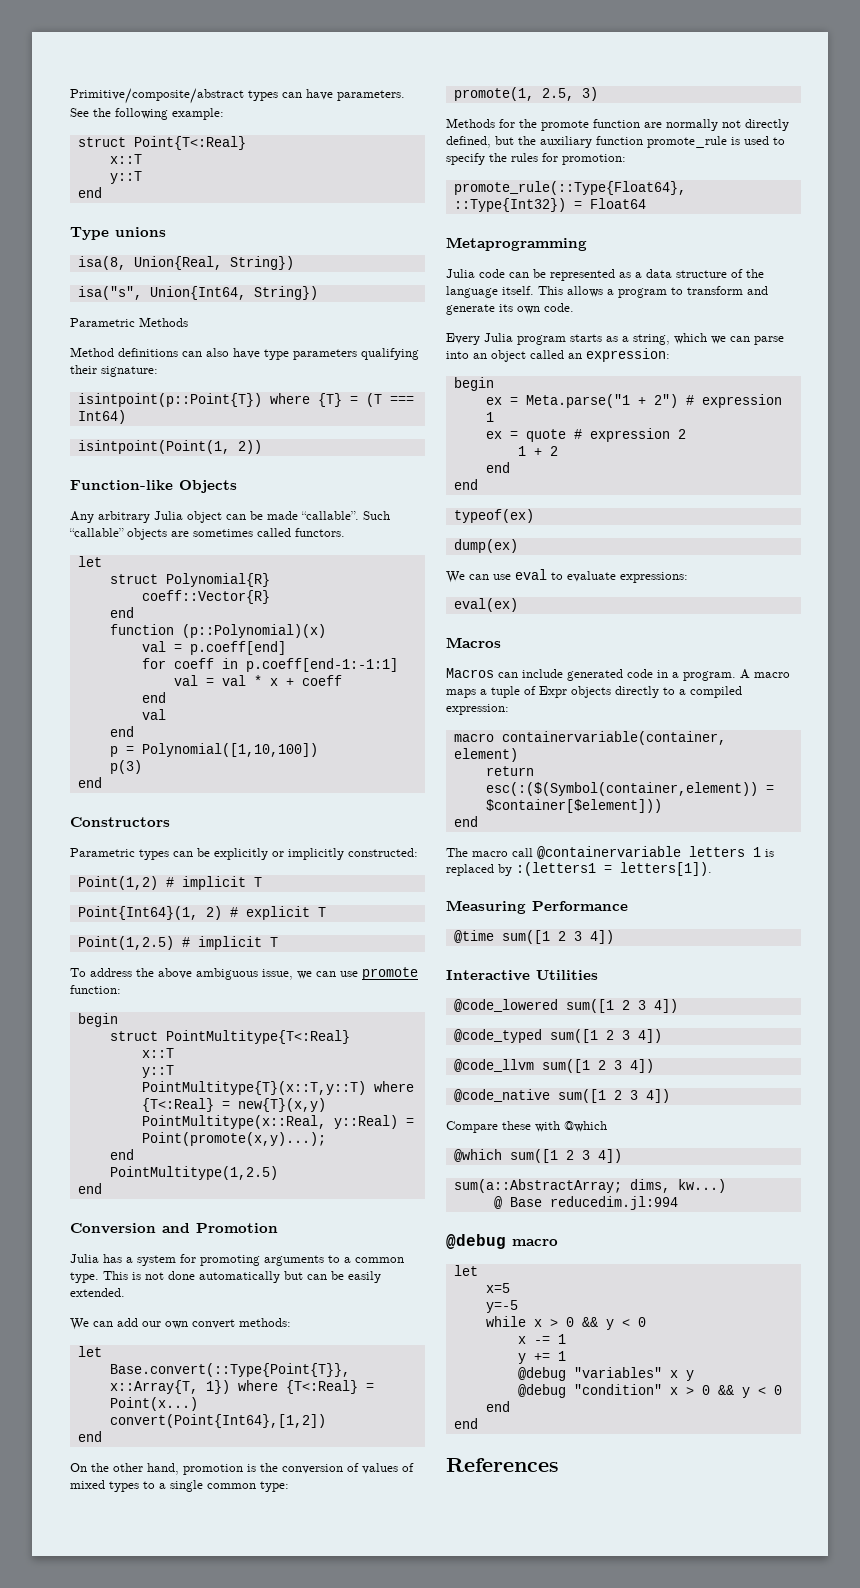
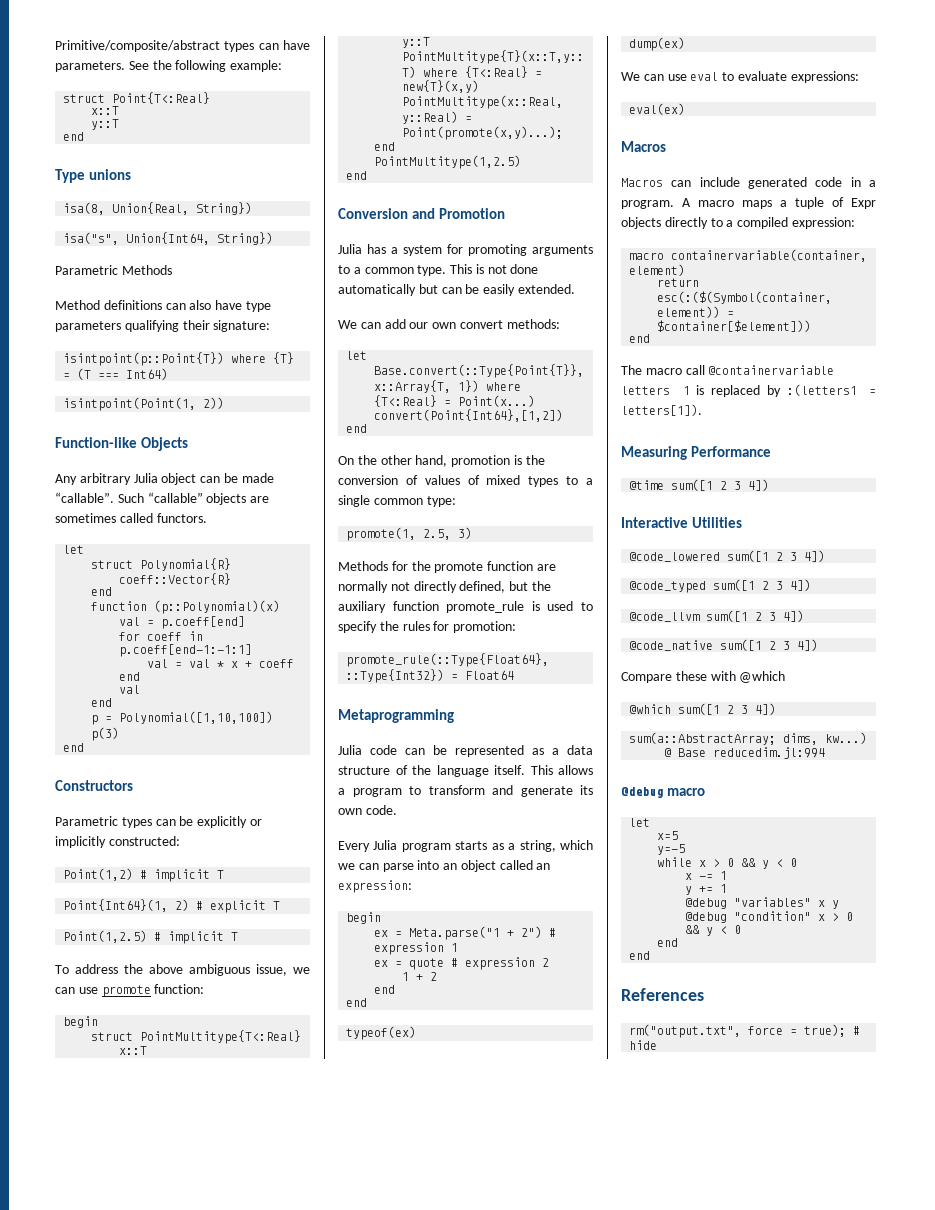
+ rm("output.txt", force = true); # hide

